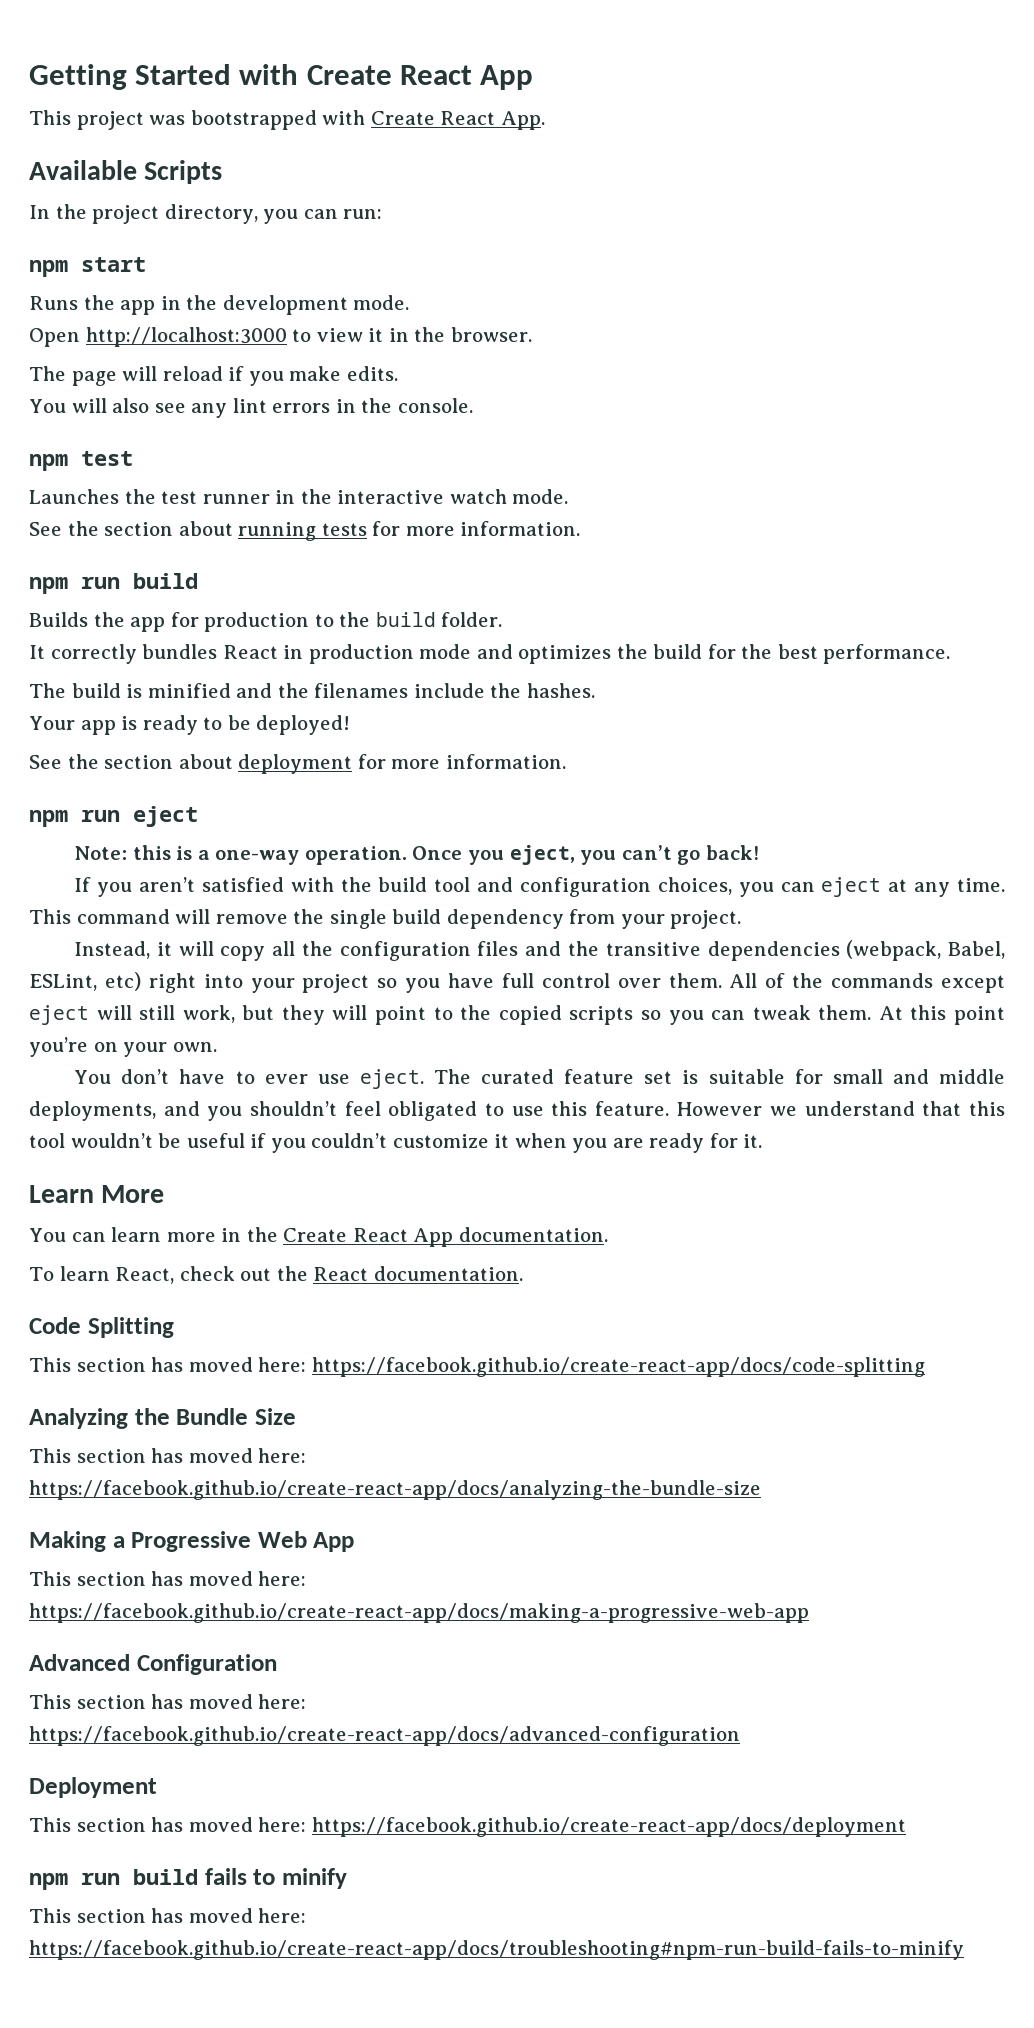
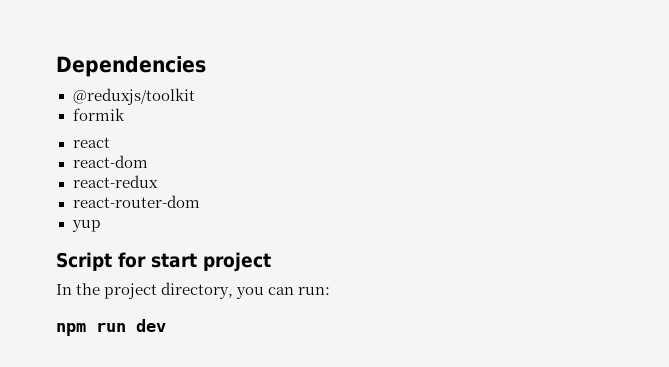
- Getting Started with Create React App
- This project was bootstrapped with Create React App.
- Available Scripts
+ Dependencies
+ @reduxjs/toolkit
+ formik
+ react
+ react-dom
+ react-redux
+ react-router-dom
+ yup
+ Script for start project
- npm start
- Runs the app in the development mode.
- Open http://localhost:3000 to view it in the browser.
- The page will reload if you make edits.
- You will also see any lint errors in the console.
- npm test
- Launches the test runner in the interactive watch mode.
- See the section about running tests for more information.
- npm run build
- Builds the app for production to the build folder.
- It correctly bundles React in production mode and optimizes the build for the best performance.
- The build is minified and the filenames include the hashes.
- Your app is ready to be deployed!
- See the section about deployment for more information.
- npm run eject
- Note: this is a one-way operation. Once you eject, you can’t go back!
- If you aren’t satisfied with the build tool and configuration choices, you can eject at any time. This command will remove the single build dependency from your project.
- Instead, it will copy all the configuration files and the transitive dependencies (webpack, Babel, ESLint, etc) right into your project so you have full control over them. All of the commands except eject will still work, but they will point to the copied scripts so you can tweak them. At this point you’re on your own.
- You don’t have to ever use eject. The curated feature set is suitable for small and middle deployments, and you shouldn’t feel obligated to use this feature. However we understand that this tool wouldn’t be useful if you couldn’t customize it when you are ready for it.
- Learn More
- You can learn more in the Create React App documentation.
- To learn React, check out the React documentation.
- Code Splitting
- This section has moved here: https://facebook.github.io/create-react-app/docs/code-splitting
- Analyzing the Bundle Size
- This section has moved here: https://facebook.github.io/create-react-app/docs/analyzing-the-bundle-size
- Making a Progressive Web App
- This section has moved here: https://facebook.github.io/create-react-app/docs/making-a-progressive-web-app
- Advanced Configuration
- This section has moved here: https://facebook.github.io/create-react-app/docs/advanced-configuration
- Deployment
- This section has moved here: https://facebook.github.io/create-react-app/docs/deployment
- npm run build fails to minify
- This section has moved here: https://facebook.github.io/create-react-app/docs/troubleshooting#npm-run-build-fails-to-minify
+ npm run dev

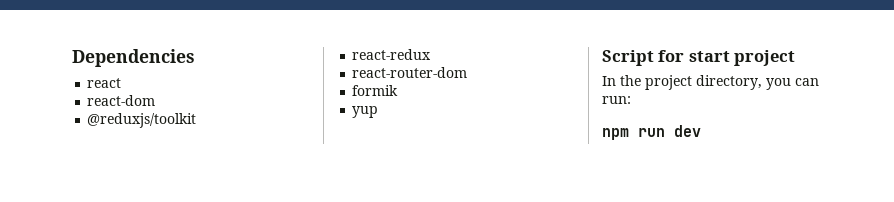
- @reduxjs/toolkit
- formik
+ @reduxjs/toolkit
+ formik

